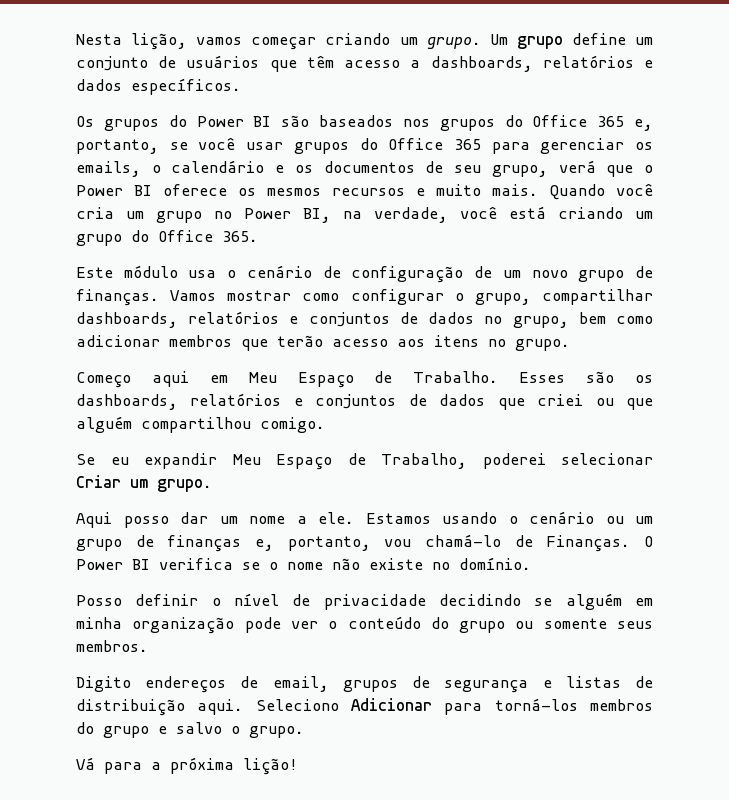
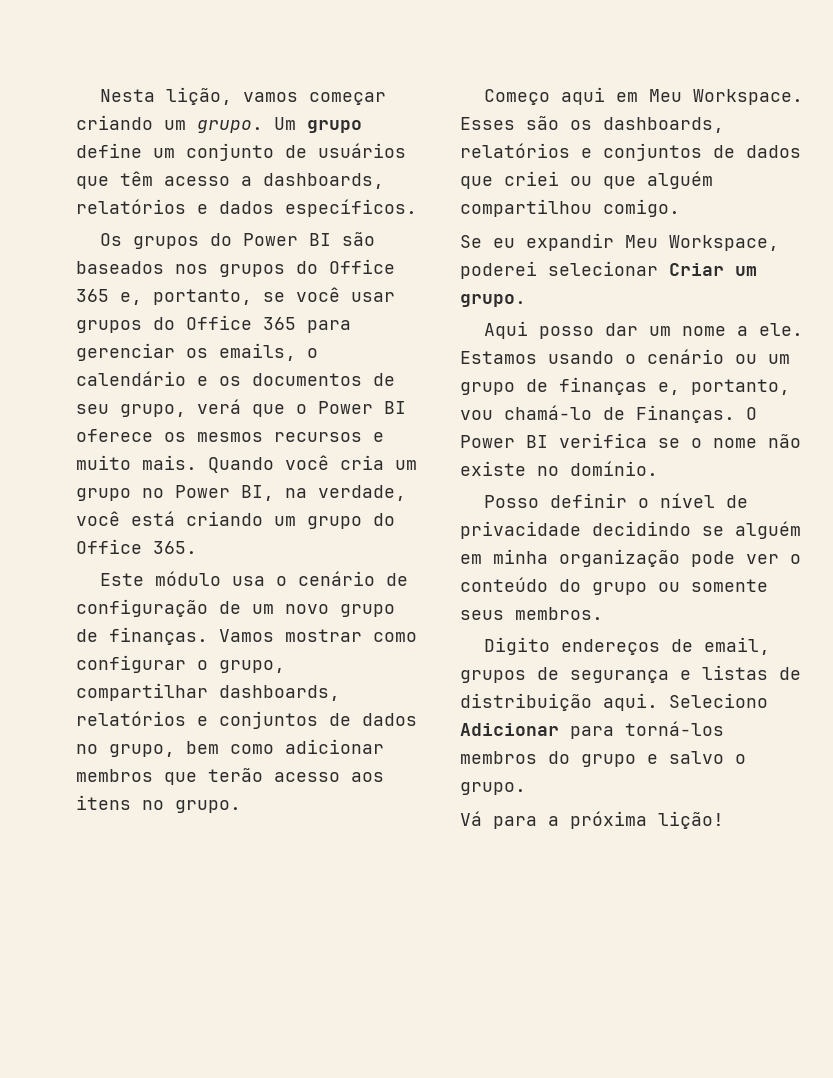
- Começo aqui em Meu Espaço de Trabalho.
+ Começo aqui em Meu Workspace.
- Se eu expandir Meu Espaço de Trabalho, poderei selecionar Criar um grupo.
+ Se eu expandir Meu Workspace, poderei selecionar Criar um grupo.

